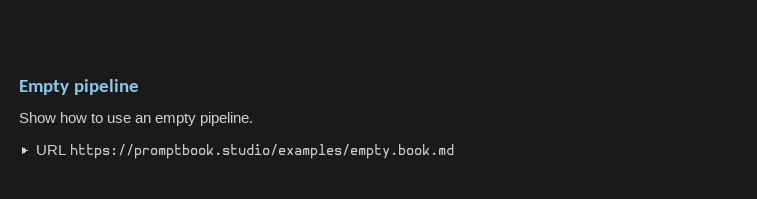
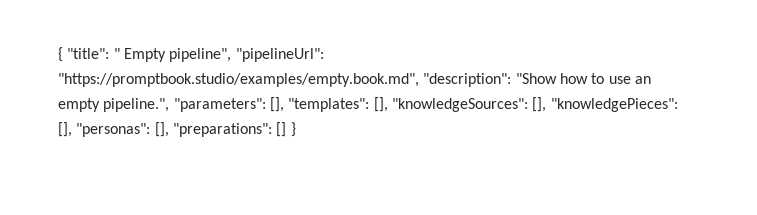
- Empty pipeline
- Show how to use an empty pipeline.
- URL https://promptbook.studio/examples/empty.book.md
+ { "title": " Empty pipeline", "pipelineUrl": "https://promptbook.studio/examples/empty.book.md", "description": "Show how to use an empty pipeline.", "parameters": [], "templates": [], "knowledgeSources": [], "knowledgePieces": [], "personas": [], "preparations": [] }

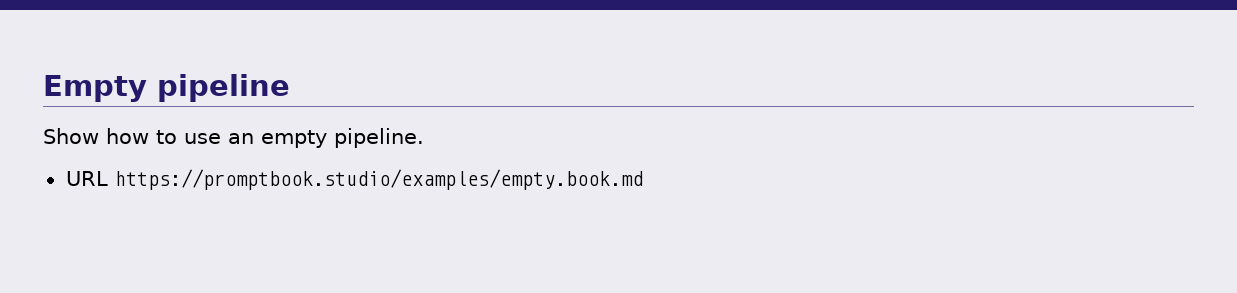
- { "title": " Empty pipeline", "pipelineUrl": "https://promptbook.studio/examples/empty.book.md", "description": "Show how to use an empty pipeline.", "parameters": [], "templates": [], "knowledgeSources": [], "knowledgePieces": [], "personas": [], "preparations": [] }
+ Empty pipeline
+ Show how to use an empty pipeline.
+ URL https://promptbook.studio/examples/empty.book.md

